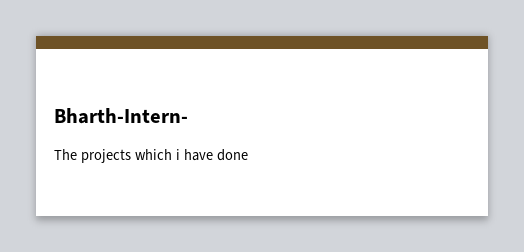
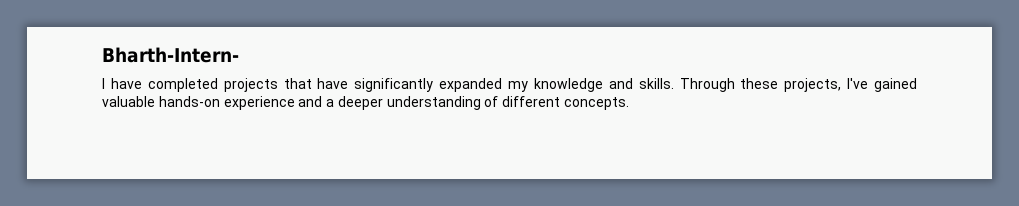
- The projects which i have done
+ I have completed projects that have significantly expanded my knowledge and skills. Through these projects, I've gained valuable hands-on experience and a deeper understanding of different concepts.

